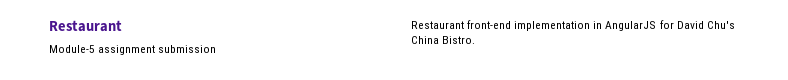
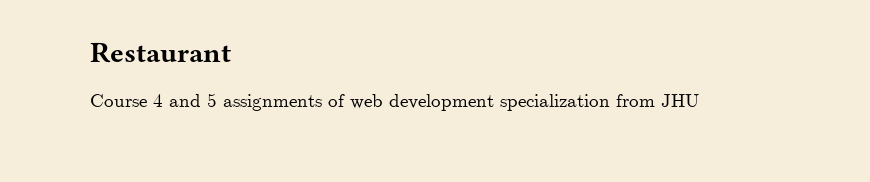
- Module-5 assignment submission
- Restaurant front-end implementation in AngularJS for David Chu's China Bistro.
+ Course 4 and 5 assignments of web development specialization from JHU

